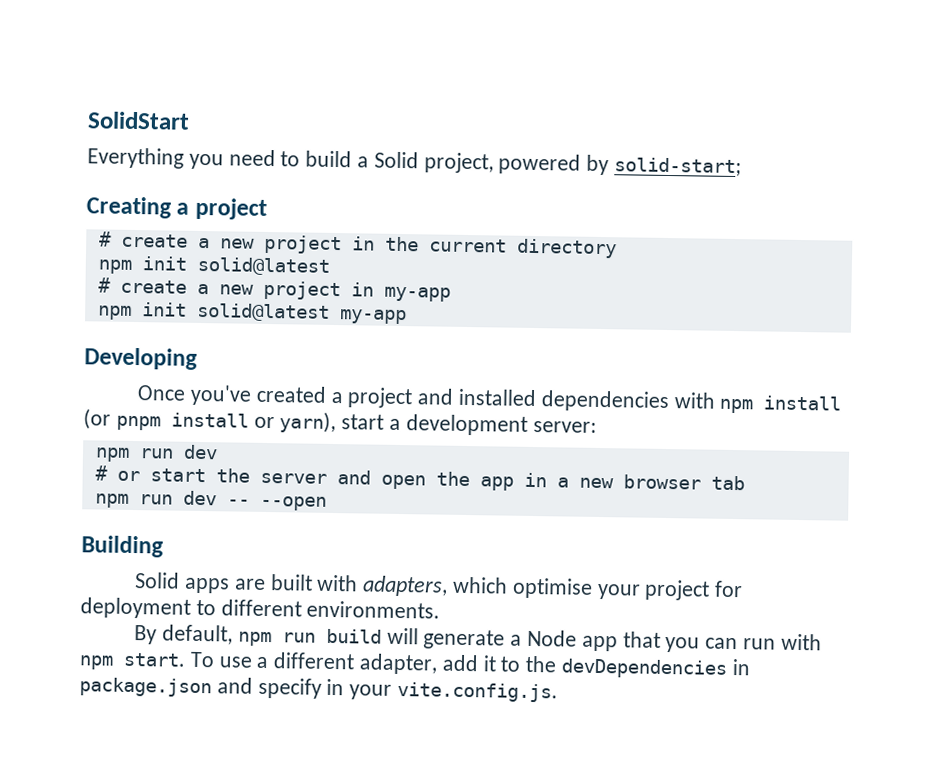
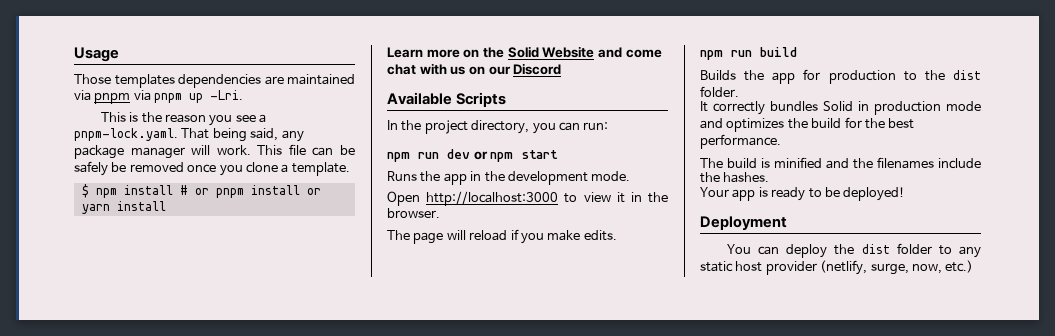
- SolidStart
- Everything you need to build a Solid project, powered by solid-start;
- Creating a project
- # create a new project in the current directory
- npm init solid@latest
- # create a new project in my-app
- npm init solid@latest my-app
- Developing
- Once you've created a project and installed dependencies with npm install (or pnpm install or yarn), start a development server:
- npm run dev
- # or start the server and open the app in a new browser tab
- npm run dev -- --open
- Building
- Solid apps are built with adapters, which optimise your project for deployment to different environments.
- By default, npm run build will generate a Node app that you can run with npm start. To use a different adapter, add it to the devDependencies in package.json and specify in your vite.config.js.
+ Usage
+ Those templates dependencies are maintained via pnpm via pnpm up -Lri.
+ This is the reason you see a pnpm-lock.yaml. That being said, any package manager will work. This file can be safely be removed once you clone a template.
+ $ npm install # or pnpm install or yarn install
+ Learn more on the Solid Website and come chat with us on our Discord
+ Available Scripts
+ In the project directory, you can run:
+ npm run dev or npm start
+ Runs the app in the development mode.
+ Open http://localhost:3000 to view it in the browser.
+ The page will reload if you make edits.
+ npm run build
+ Builds the app for production to the dist folder.
+ It correctly bundles Solid in production mode and optimizes the build for the best performance.
+ The build is minified and the filenames include the hashes.
+ Your app is ready to be deployed!
+ Deployment
+ You can deploy the dist folder to any static host provider (netlify, surge, now, etc.)

